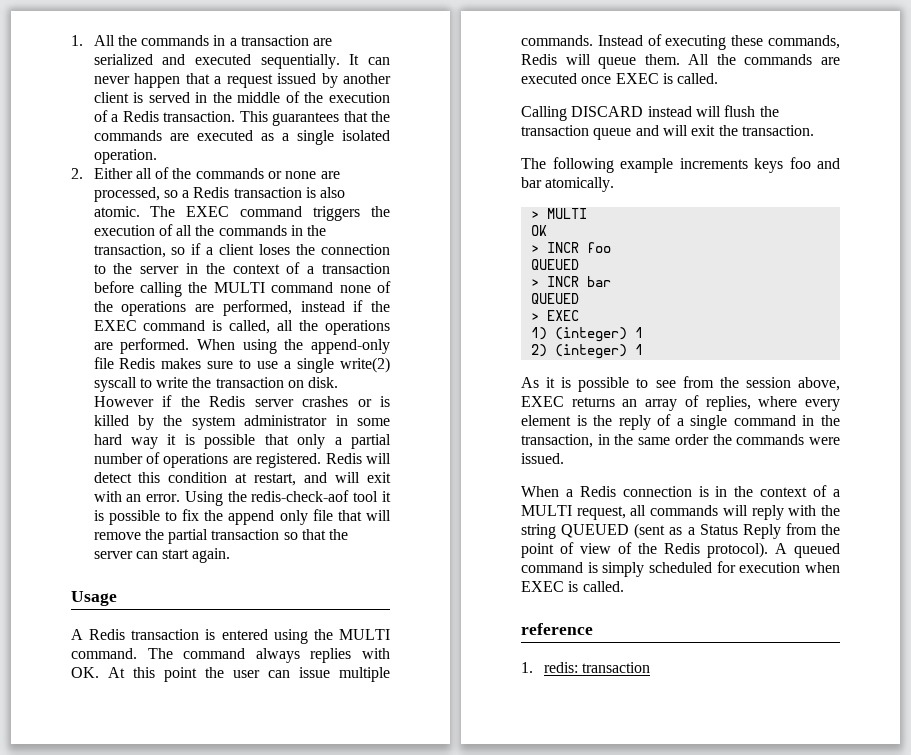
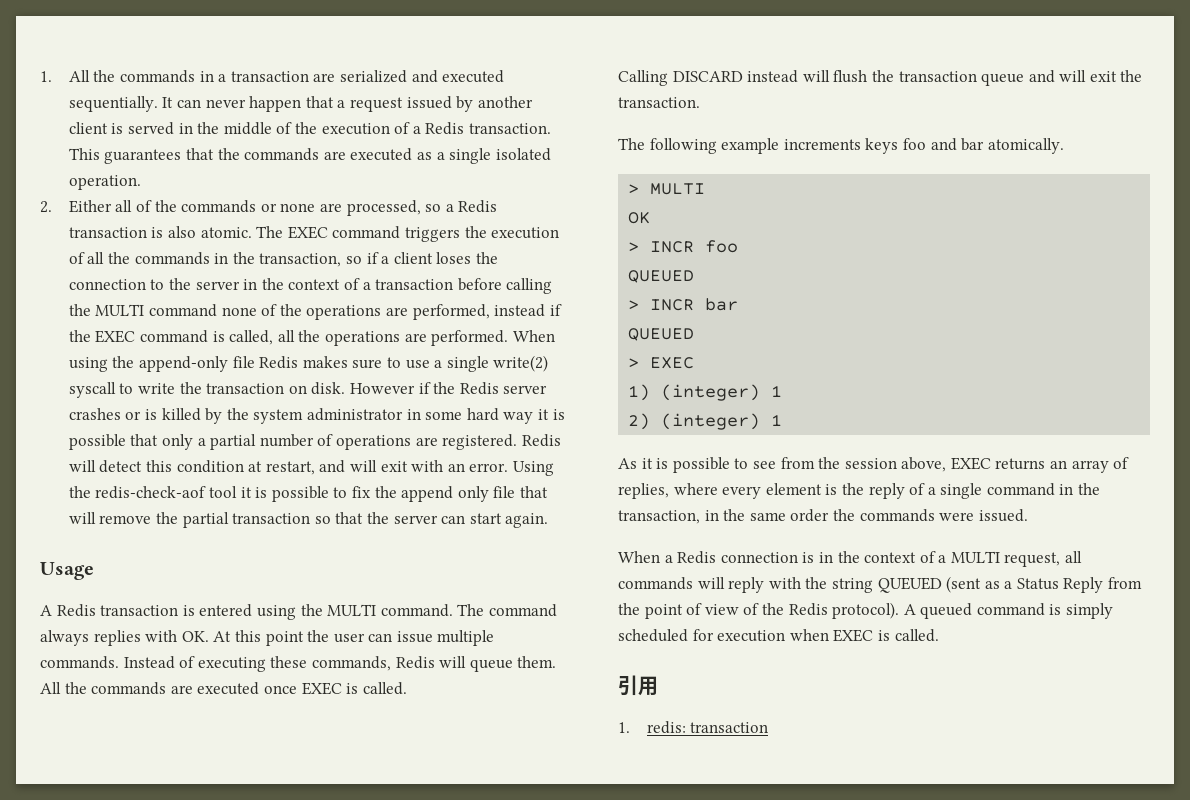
- reference
+ 引用

